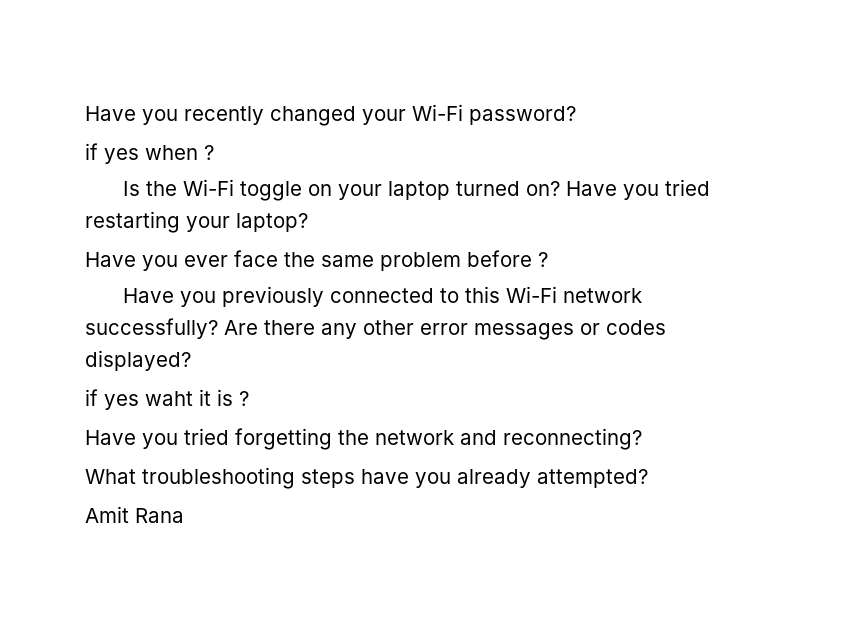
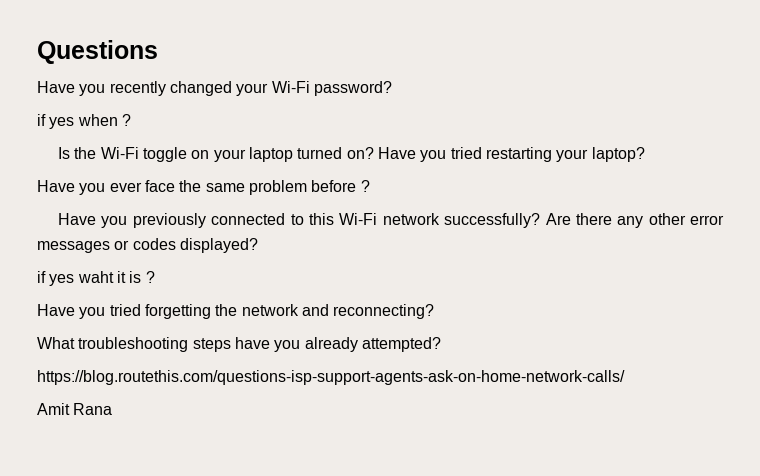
+ Questions
+ https://blog.routethis.com/questions-isp-support-agents-ask-on-home-network-calls/

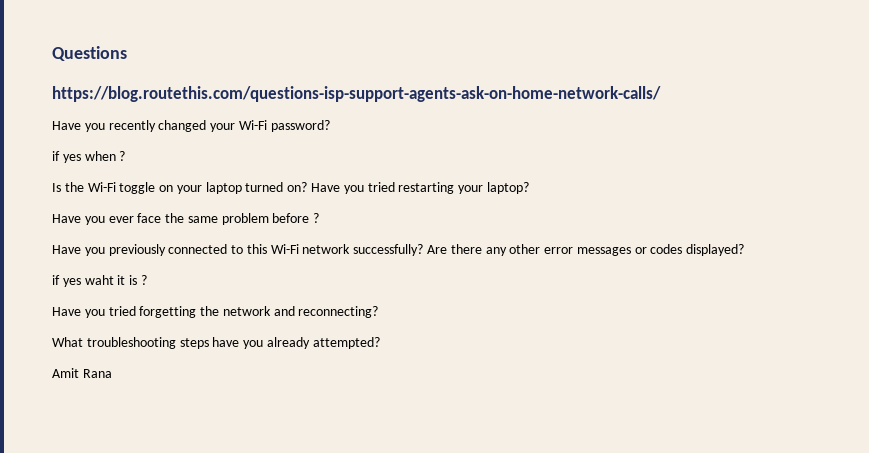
+ https://blog.routethis.com/questions-isp-support-agents-ask-on-home-network-calls/
- https://blog.routethis.com/questions-isp-support-agents-ask-on-home-network-calls/

